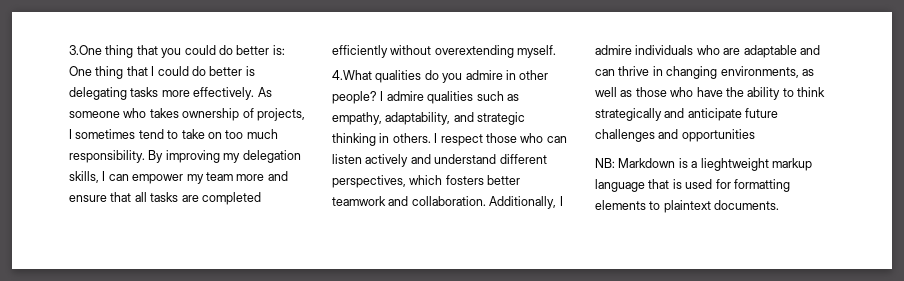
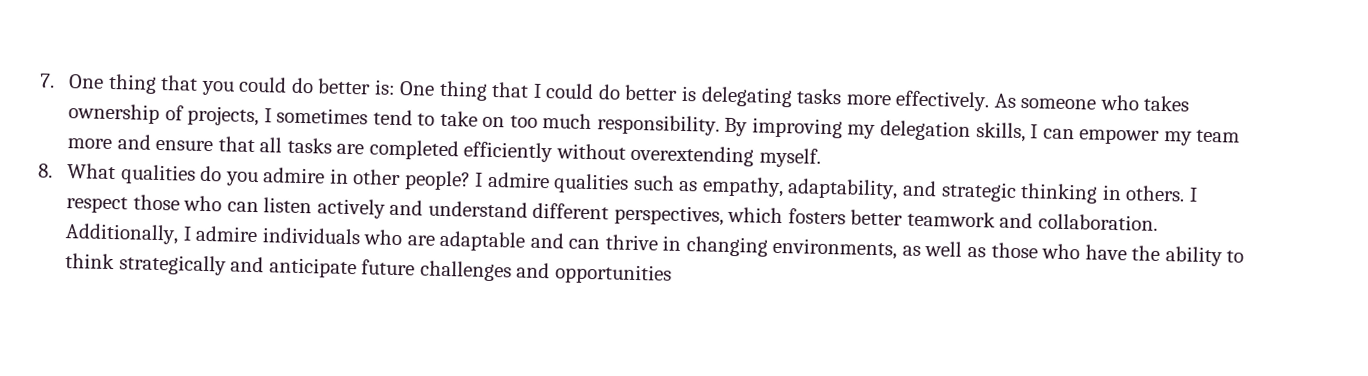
- 3.One thing that you could do better is: One thing that I could do better is delegating tasks more effectively.
+ 7. One thing that you could do better is: One thing that I could do better is delegating tasks more effectively.
- 4.What qualities do you admire in other people?
+ 8. What qualities do you admire in other people?
- NB: Markdown is a lieghtweight markup language that is used for formatting elements to plaintext documents.

